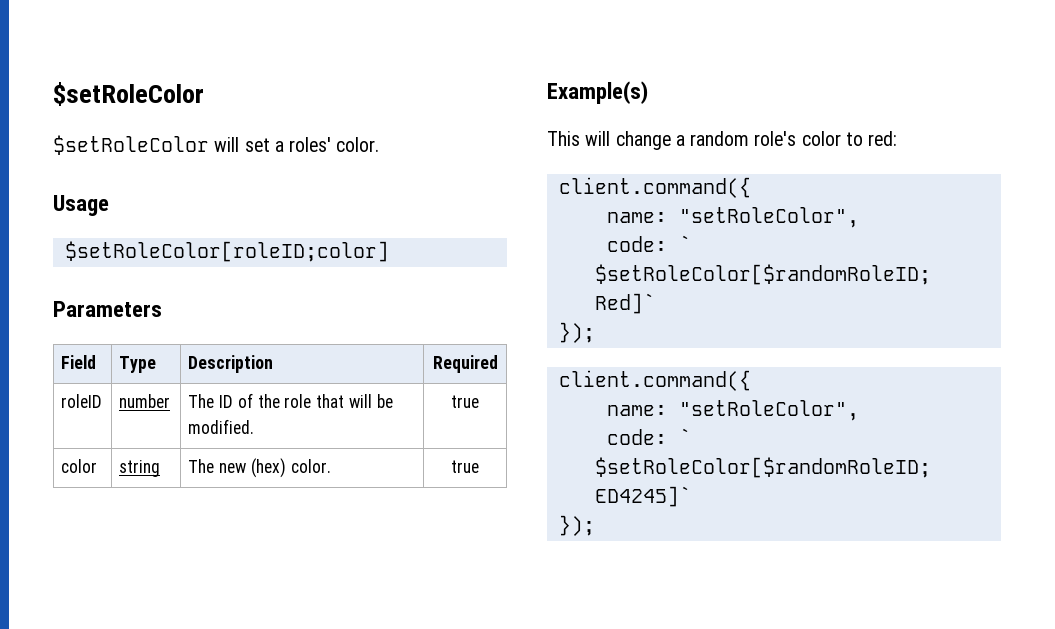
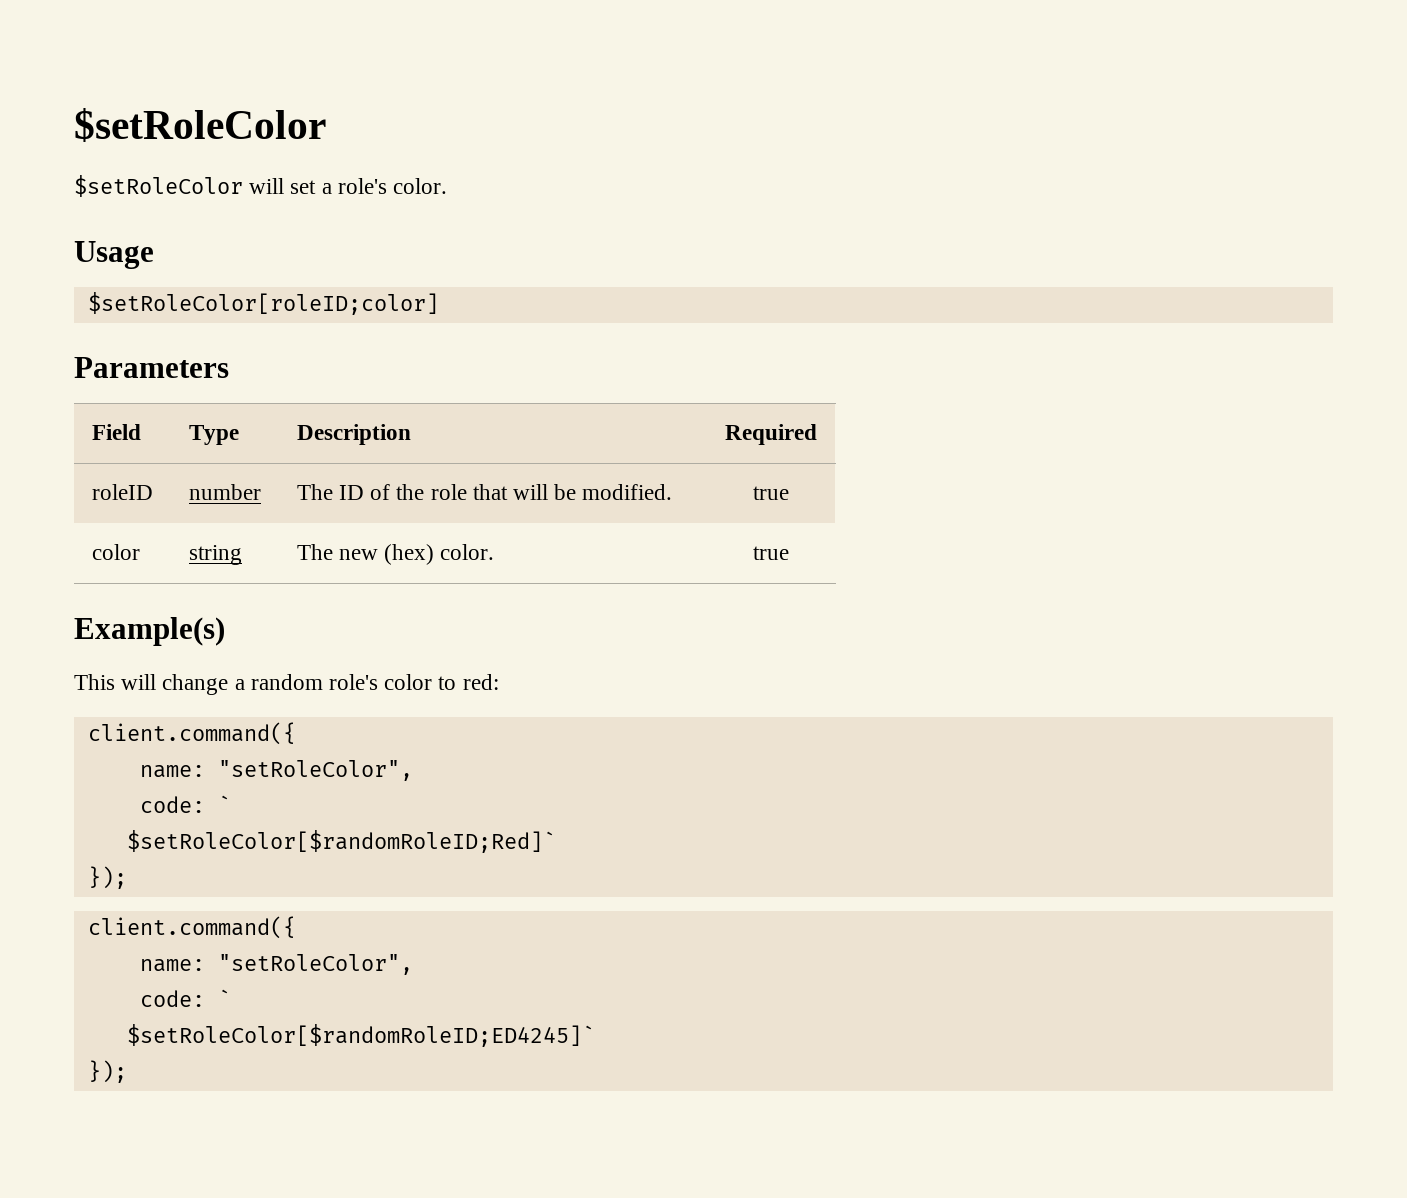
- $setRoleColor will set a roles' color.
+ $setRoleColor will set a role's color.

